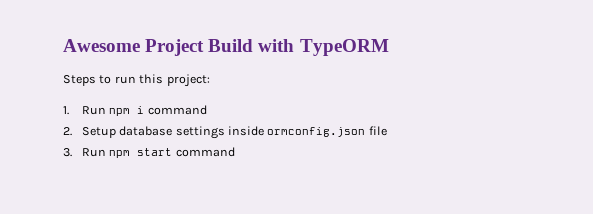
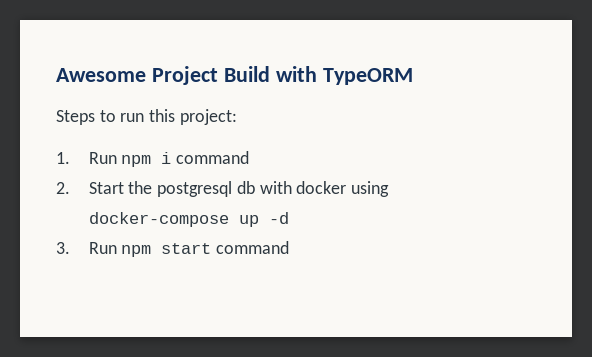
- 2. Setup database settings inside ormconfig.json file
+ 2. Start the postgresql db with docker using docker-compose up -d

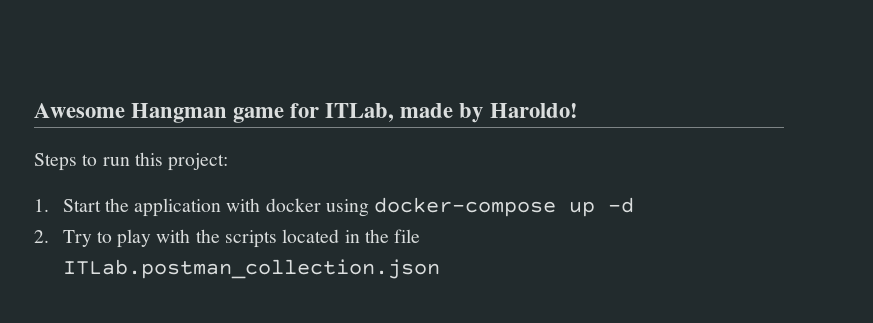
- Awesome Project Build with TypeORM
+ Awesome Hangman game for ITLab, made by Haroldo!
- 1. Run npm i command
- 2. Start the postgresql db with docker using docker-compose up -d
+ 1. Start the application with docker using docker-compose up -d
- 3. Run npm start command
+ 2. Try to play with the scripts located in the file ITLab.postman_collection.json

